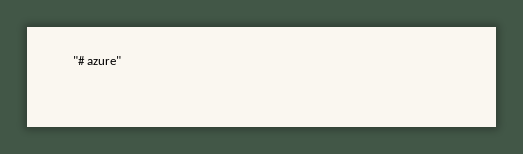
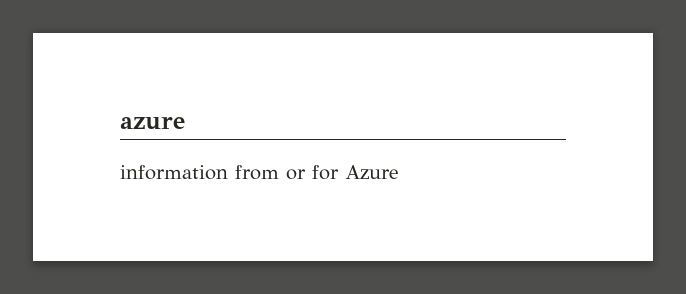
- "# azure"
+ azure
+ information from or for Azure

